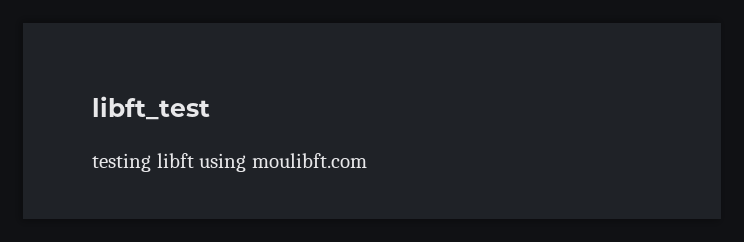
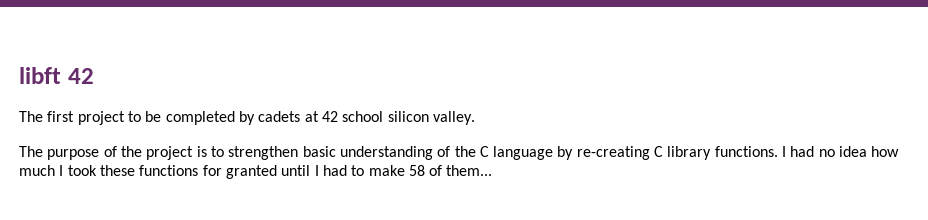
- libft_test
- testing libft using moulibft.com
+ libft 42
+ The first project to be completed by cadets at 42 school silicon valley.
+ The purpose of the project is to strengthen basic understanding of the C language by re-creating C library functions. I had no idea how much I took these functions for granted until I had to make 58 of them...

